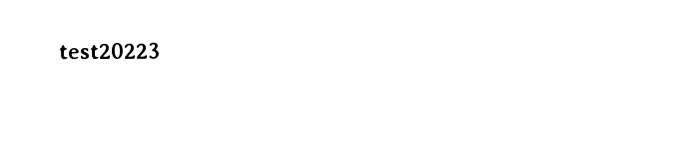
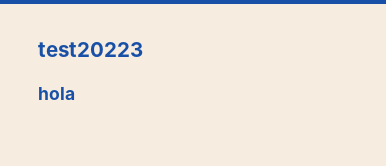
+ hola

